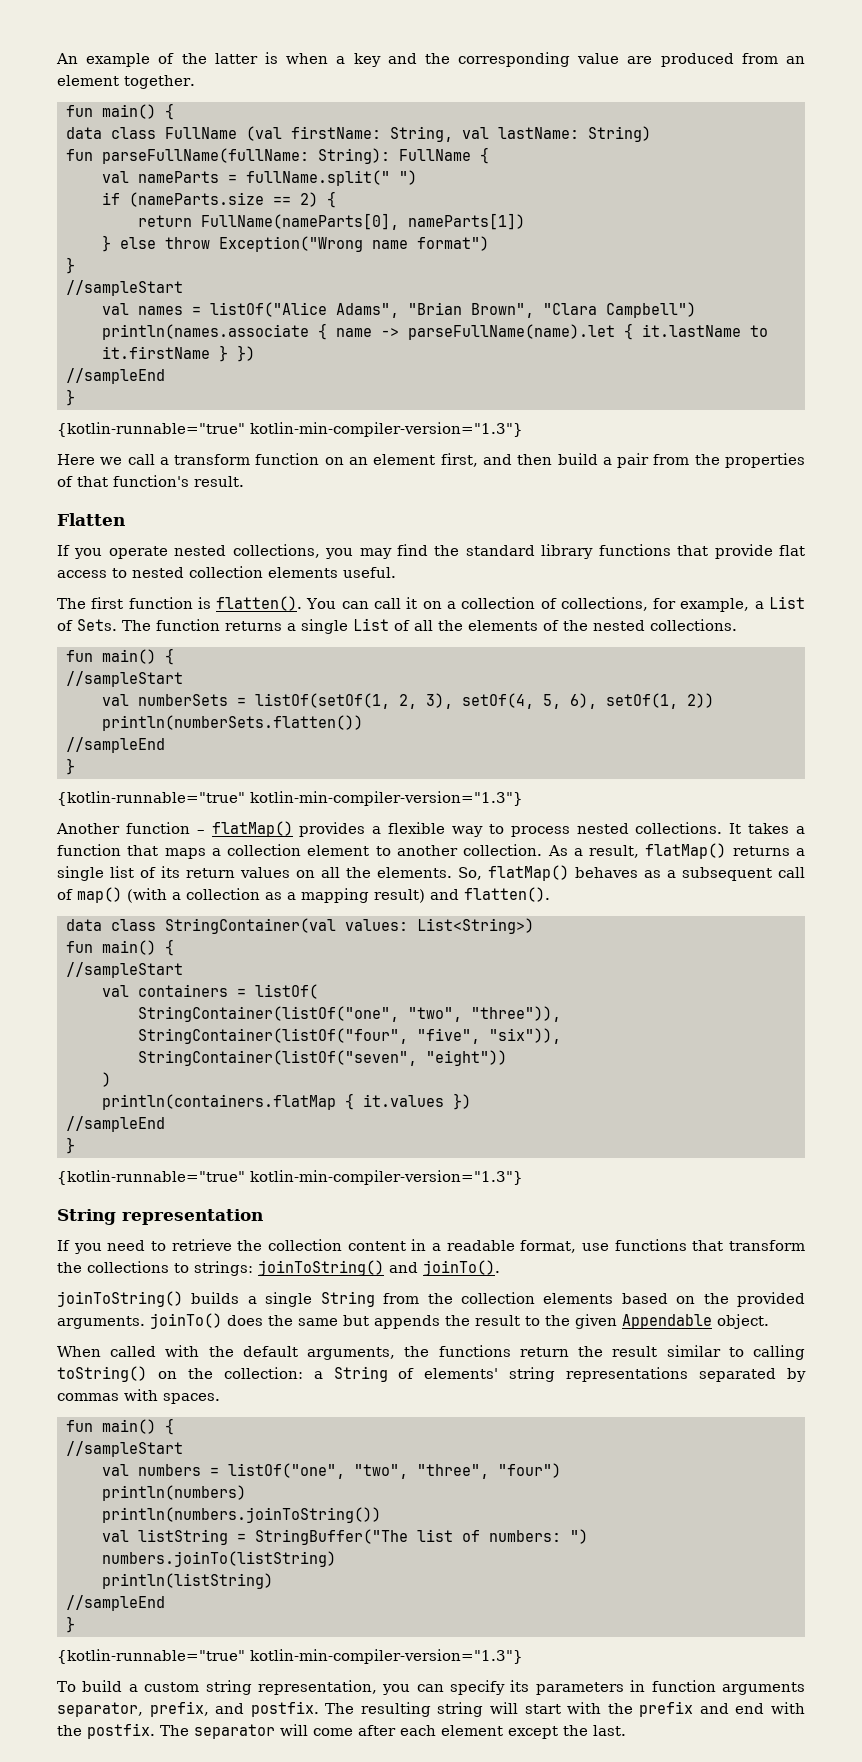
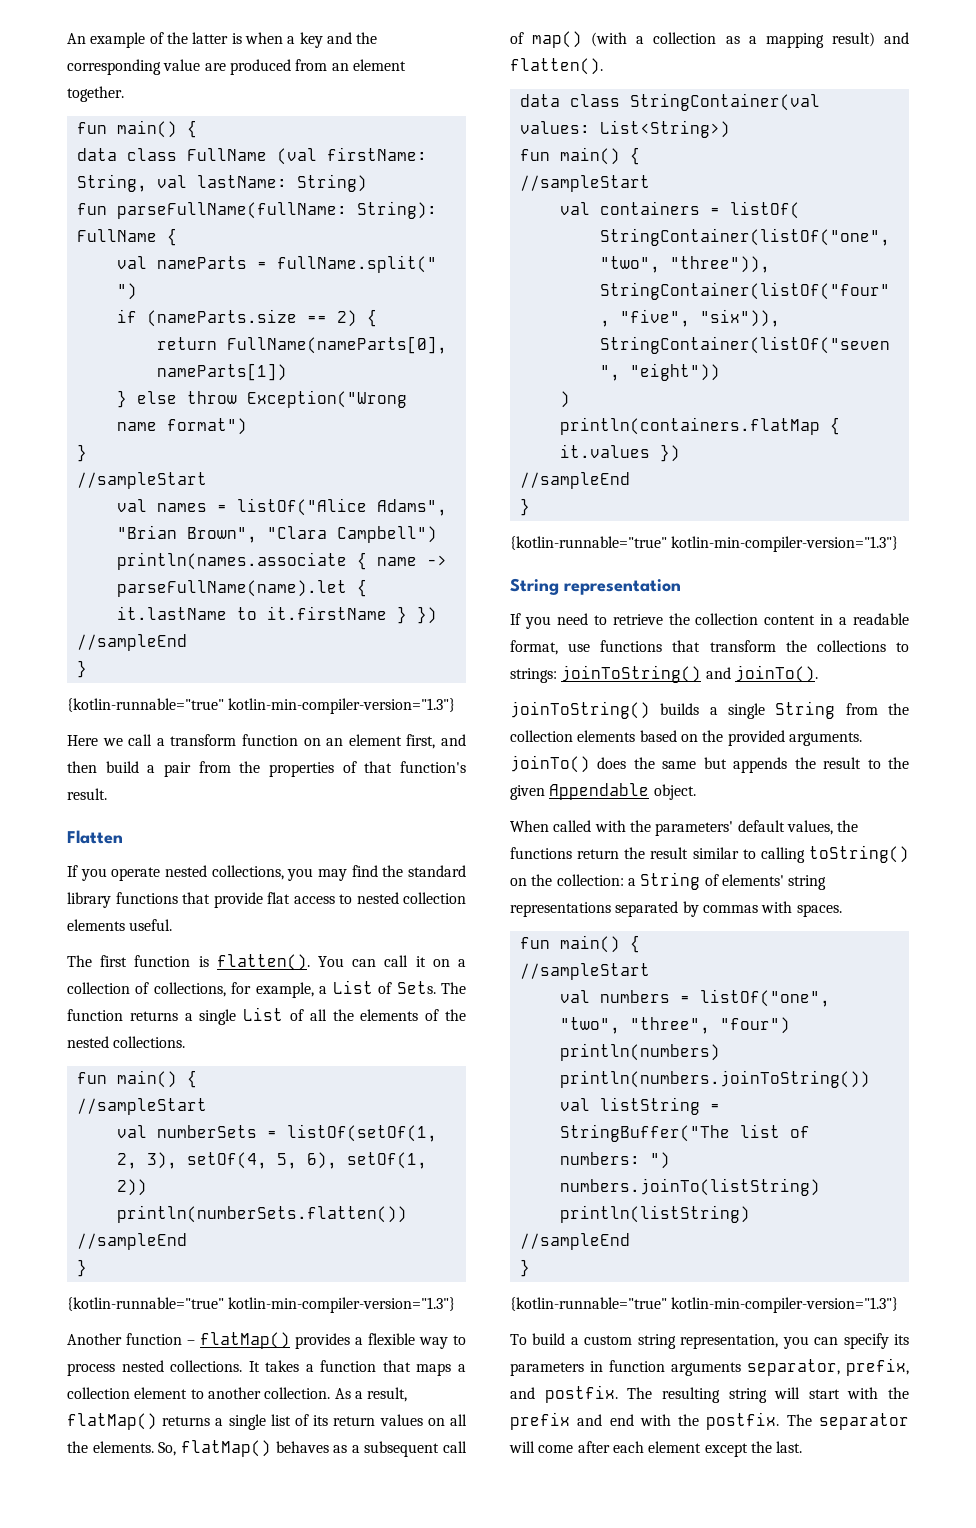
- When called with the default arguments, the functions return the result similar to calling toString() on the collection: a String of elements' string representations separated by commas with spaces.
+ When called with the parameters' default values, the functions return the result similar to calling toString() on the collection: a String of elements' string representations separated by commas with spaces.

